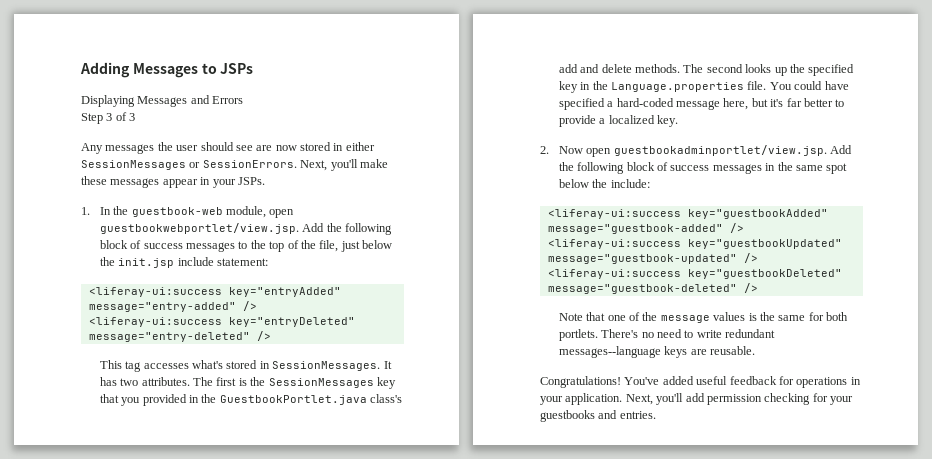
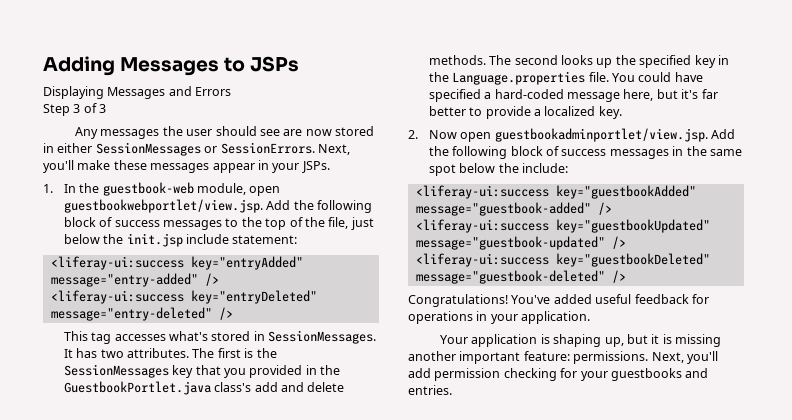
- Note that one of the message values is the same for both portlets. There's no need to write redundant messages--language keys are reusable.
- You've added useful feedback for operations in your application. Next, you'll add permission checking for your guestbooks and entries.
+ You've added useful feedback for operations in your application.
+ Your application is shaping up, but it is missing another important feature: permissions. Next, you'll add permission checking for your guestbooks and entries.

